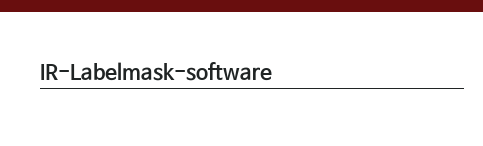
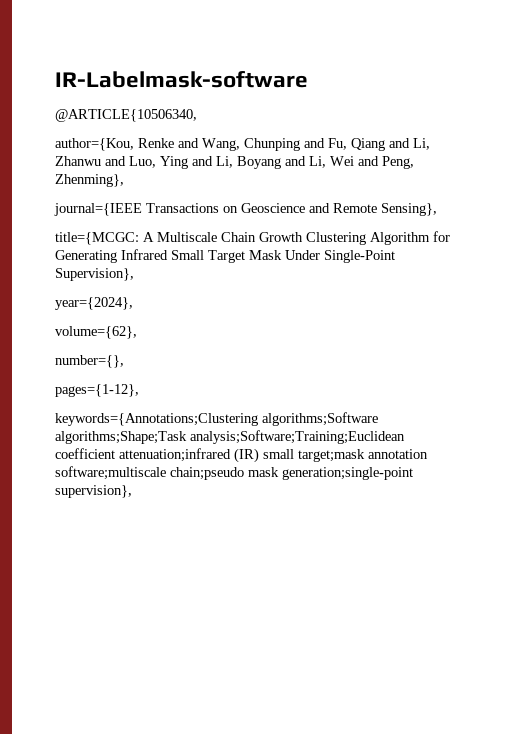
+ @ARTICLE{10506340,
+ author={Kou, Renke and Wang, Chunping and Fu, Qiang and Li, Zhanwu and Luo, Ying and Li, Boyang and Li, Wei and Peng, Zhenming},
+ journal={IEEE Transactions on Geoscience and Remote Sensing},
+ title={MCGC: A Multiscale Chain Growth Clustering Algorithm for Generating Infrared Small Target Mask Under Single-Point Supervision},
+ year={2024},
+ volume={62},
+ number={},
+ pages={1-12},
+ keywords={Annotations;Clustering algorithms;Software algorithms;Shape;Task analysis;Software;Training;Euclidean coefficient attenuation;infrared (IR) small target;mask annotation software;multiscale chain;pseudo mask generation;single-point supervision},

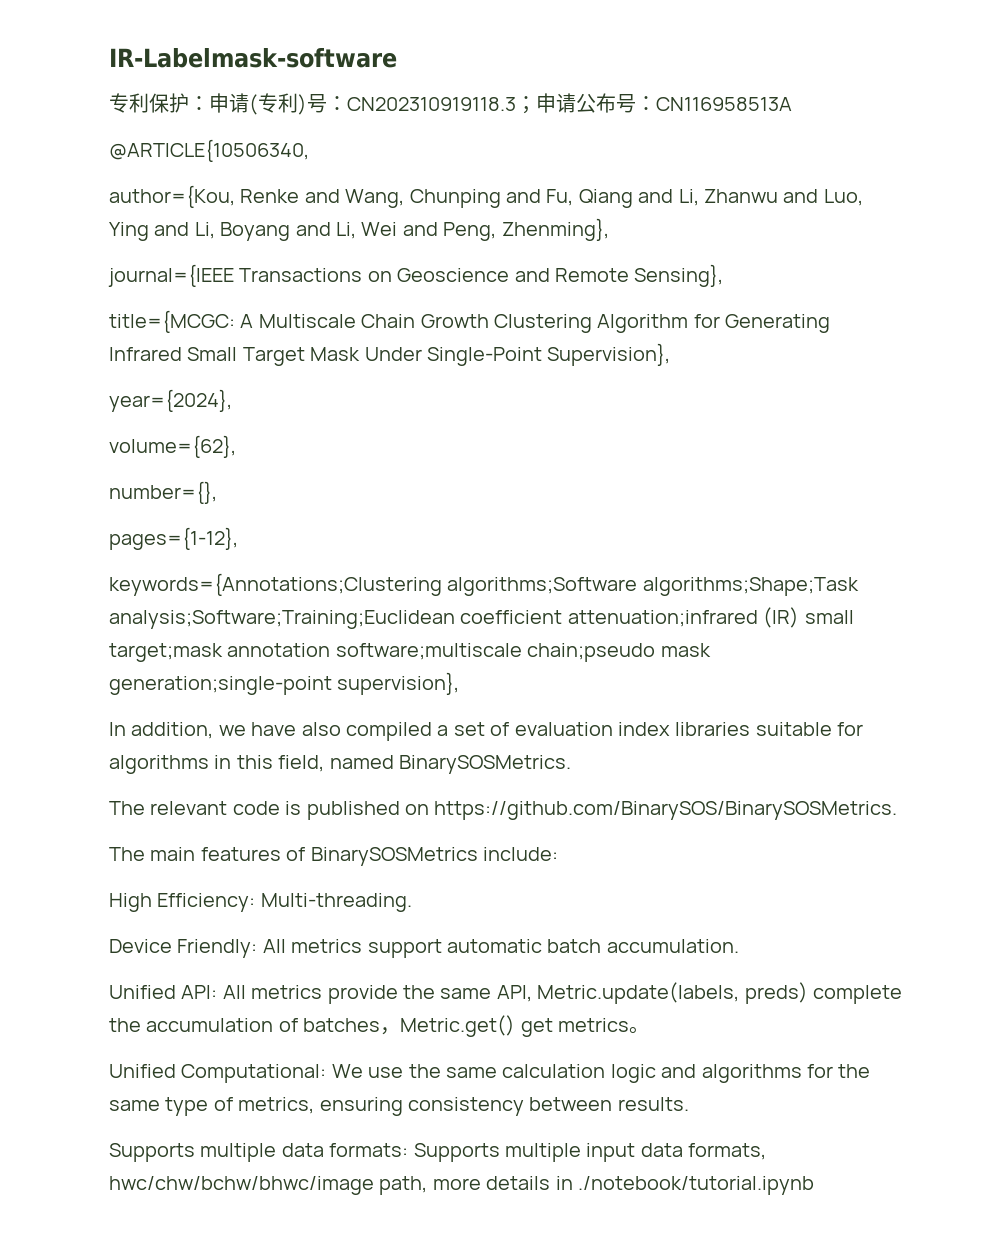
+ 专利保护：申请(专利)号：CN202310919118.3；申请公布号：CN116958513A
+ In addition, we have also compiled a set of evaluation index libraries suitable for algorithms in this field, named BinarySOSMetrics.
+ The relevant code is published on https://github.com/BinarySOS/BinarySOSMetrics.
+ The main features of BinarySOSMetrics include:
+ High Efficiency: Multi-threading.
+ Device Friendly: All metrics support automatic batch accumulation.
+ Unified API: All metrics provide the same API, Metric.update(labels, preds) complete the accumulation of batches，Metric.get() get metrics。
+ Unified Computational: We use the same calculation logic and algorithms for the same type of metrics, ensuring consistency between results.
+ Supports multiple data formats: Supports multiple input data formats, hwc/chw/bchw/bhwc/image path, more details in ./notebook/tutorial.ipynb

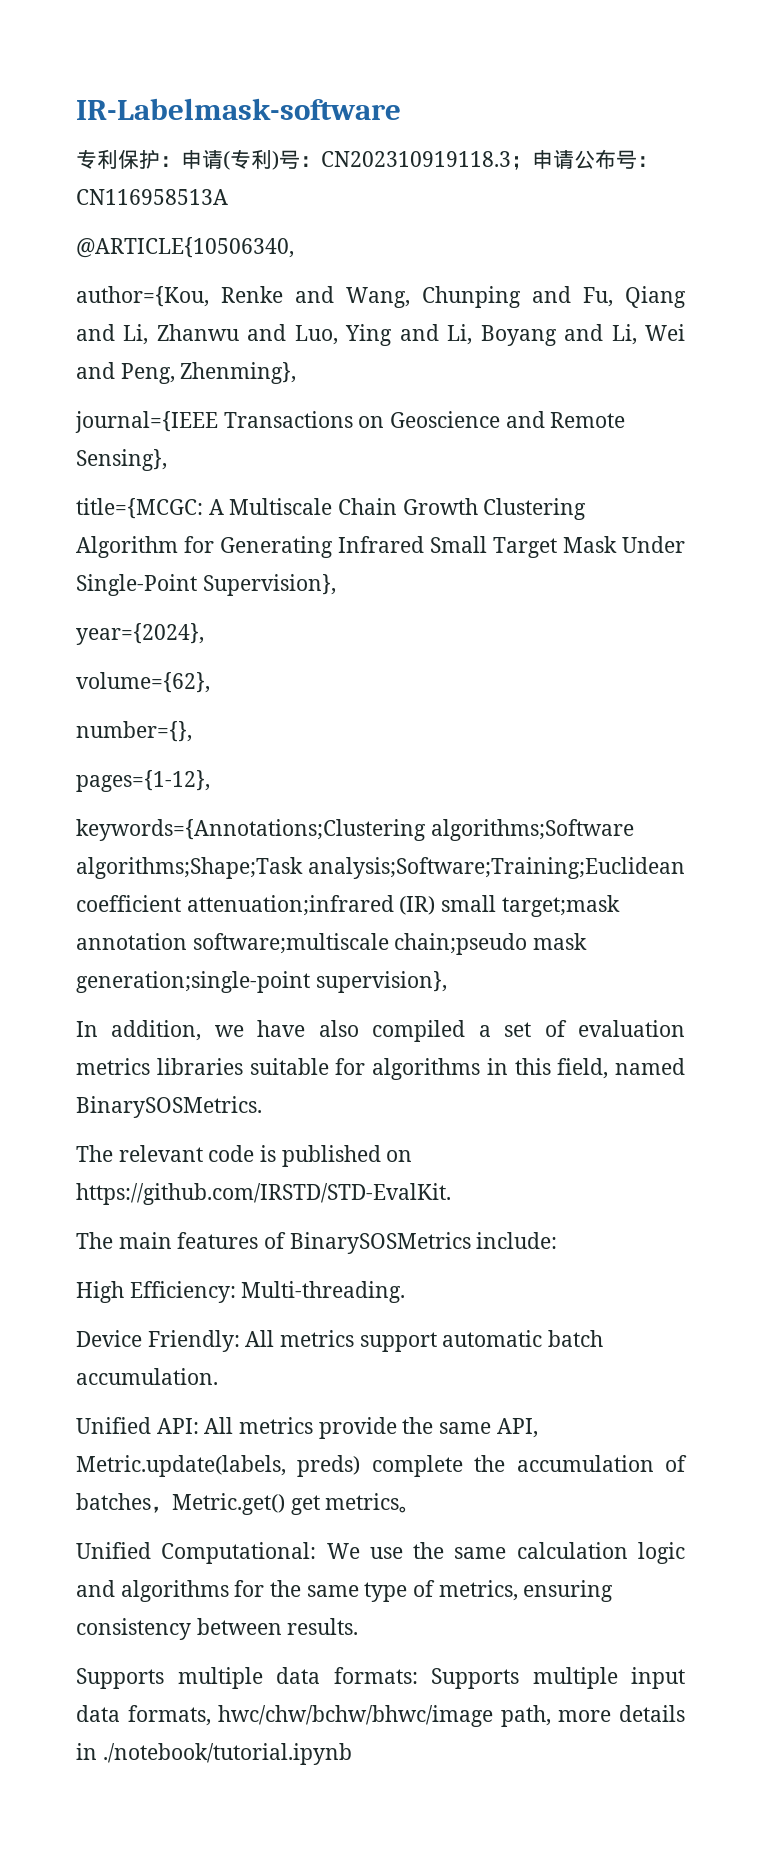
- In addition, we have also compiled a set of evaluation index libraries suitable for algorithms in this field, named BinarySOSMetrics.
+ In addition, we have also compiled a set of evaluation metrics libraries suitable for algorithms in this field, named BinarySOSMetrics.
- The relevant code is published on https://github.com/BinarySOS/BinarySOSMetrics.
+ The relevant code is published on https://github.com/IRSTD/STD-EvalKit.

